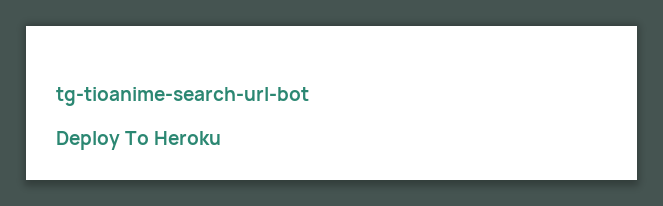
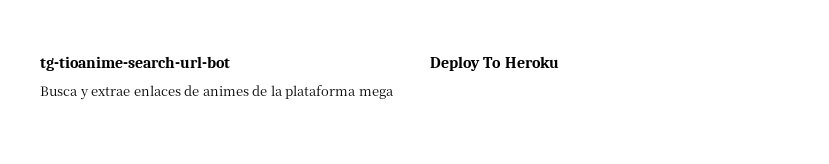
+ Busca y extrae enlaces de animes de la plataforma mega

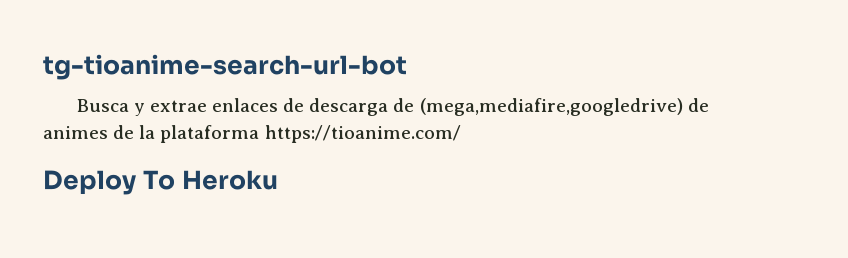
- Busca y extrae enlaces de animes de la plataforma mega
+ Busca y extrae enlaces de descarga de (mega,mediafire,googledrive) de animes de la plataforma https://tioanime.com/

